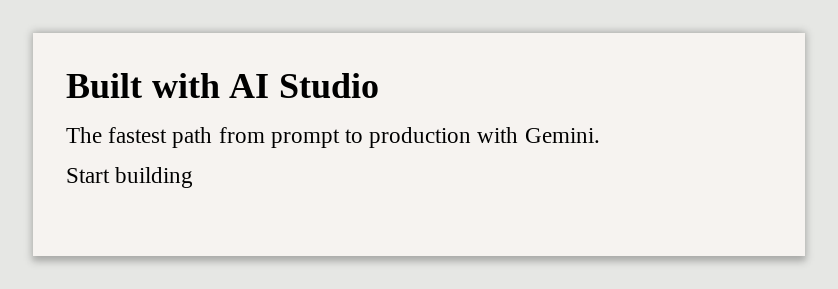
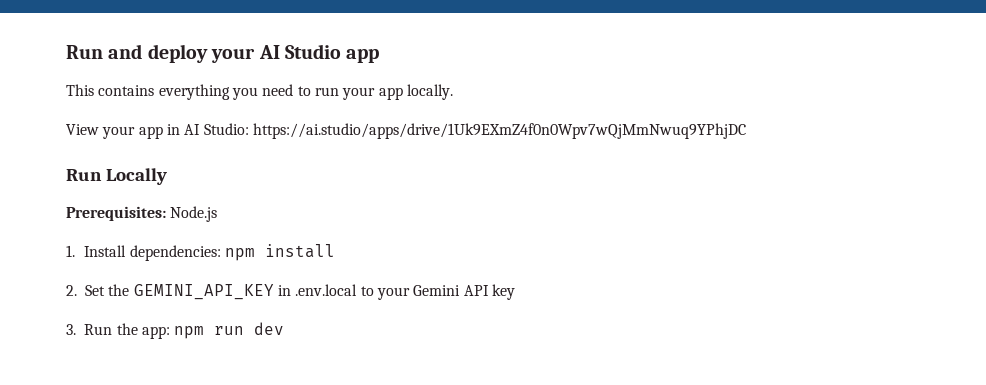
- Built with AI Studio
- The fastest path from prompt to production with Gemini.
- Start building
+ Run and deploy your AI Studio app
+ This contains everything you need to run your app locally.
+ View your app in AI Studio: https://ai.studio/apps/drive/1Uk9EXmZ4f0n0Wpv7wQjMmNwuq9YPhjDC
+ Run Locally
+ Prerequisites: Node.js
+ 1. Install dependencies: npm install
+ 2. Set the GEMINI_API_KEY in .env.local to your Gemini API key
+ 3. Run the app: npm run dev

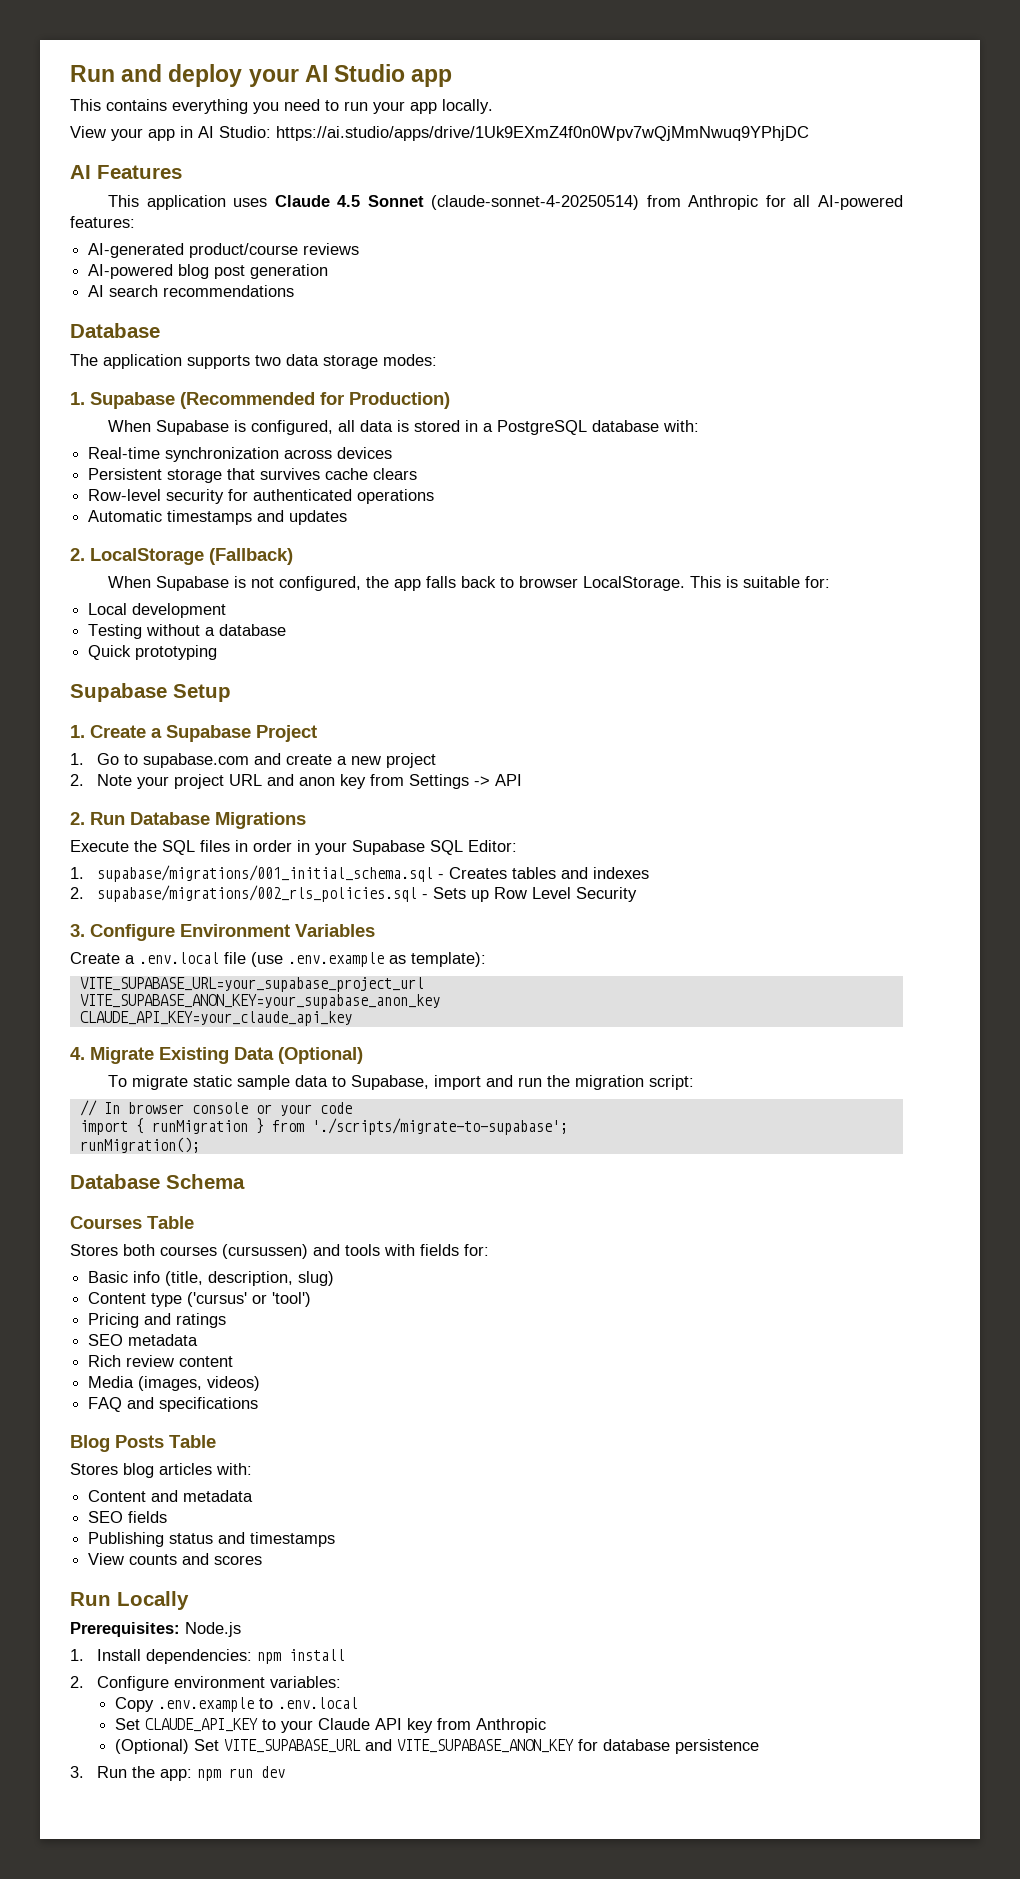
+ AI Features
+ This application uses Claude 4.5 Sonnet (claude-sonnet-4-20250514) from Anthropic for all AI-powered features:
+ AI-generated product/course reviews
+ AI-powered blog post generation
+ AI search recommendations
+ Database
+ The application supports two data storage modes:
+ 1. Supabase (Recommended for Production)
+ When Supabase is configured, all data is stored in a PostgreSQL database with:
+ Real-time synchronization across devices
+ Persistent storage that survives cache clears
+ Row-level security for authenticated operations
+ Automatic timestamps and updates
+ 2. LocalStorage (Fallback)
+ When Supabase is not configured, the app falls back to browser LocalStorage. This is suitable for:
+ Local development
+ Testing without a database
+ Quick prototyping
+ Supabase Setup
+ 1. Create a Supabase Project
+ 1. Go to supabase.com and create a new project
+ 2. Note your project URL and anon key from Settings -> API
+ 2. Run Database Migrations
+ Execute the SQL files in order in your Supabase SQL Editor:
+ 1. supabase/migrations/001_initial_schema.sql - Creates tables and indexes
+ 2. supabase/migrations/002_rls_policies.sql - Sets up Row Level Security
+ 3. Configure Environment Variables
+ Create a .env.local file (use .env.example as template):
+ VITE_SUPABASE_URL=your_supabase_project_url
+ VITE_SUPABASE_ANON_KEY=your_supabase_anon_key
+ CLAUDE_API_KEY=your_claude_api_key
+ 4. Migrate Existing Data (Optional)
+ To migrate static sample data to Supabase, import and run the migration script:
+ // In browser console or your code
+ import { runMigration } from './scripts/migrate-to-supabase';
+ runMigration();
+ Database Schema
+ Courses Table
+ Stores both courses (cursussen) and tools with fields for:
+ Basic info (title, description, slug)
+ Content type ('cursus' or 'tool')
+ Pricing and ratings
+ SEO metadata
+ Rich review content
+ Media (images, videos)
+ FAQ and specifications
+ Blog Posts Table
+ Stores blog articles with:
+ Content and metadata
+ SEO fields
+ Publishing status and timestamps
+ View counts and scores
- 2. Set the GEMINI_API_KEY in .env.local to your Gemini API key
+ 2. Configure environment variables:
+ Copy .env.example to .env.local
+ Set CLAUDE_API_KEY to your Claude API key from Anthropic
+ (Optional) Set VITE_SUPABASE_URL and VITE_SUPABASE_ANON_KEY for database persistence

